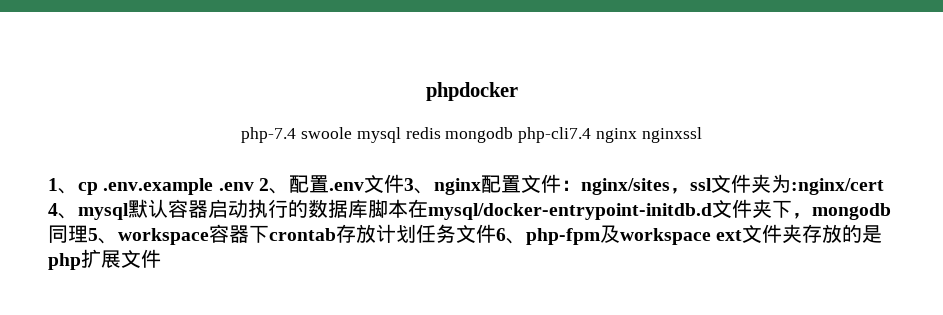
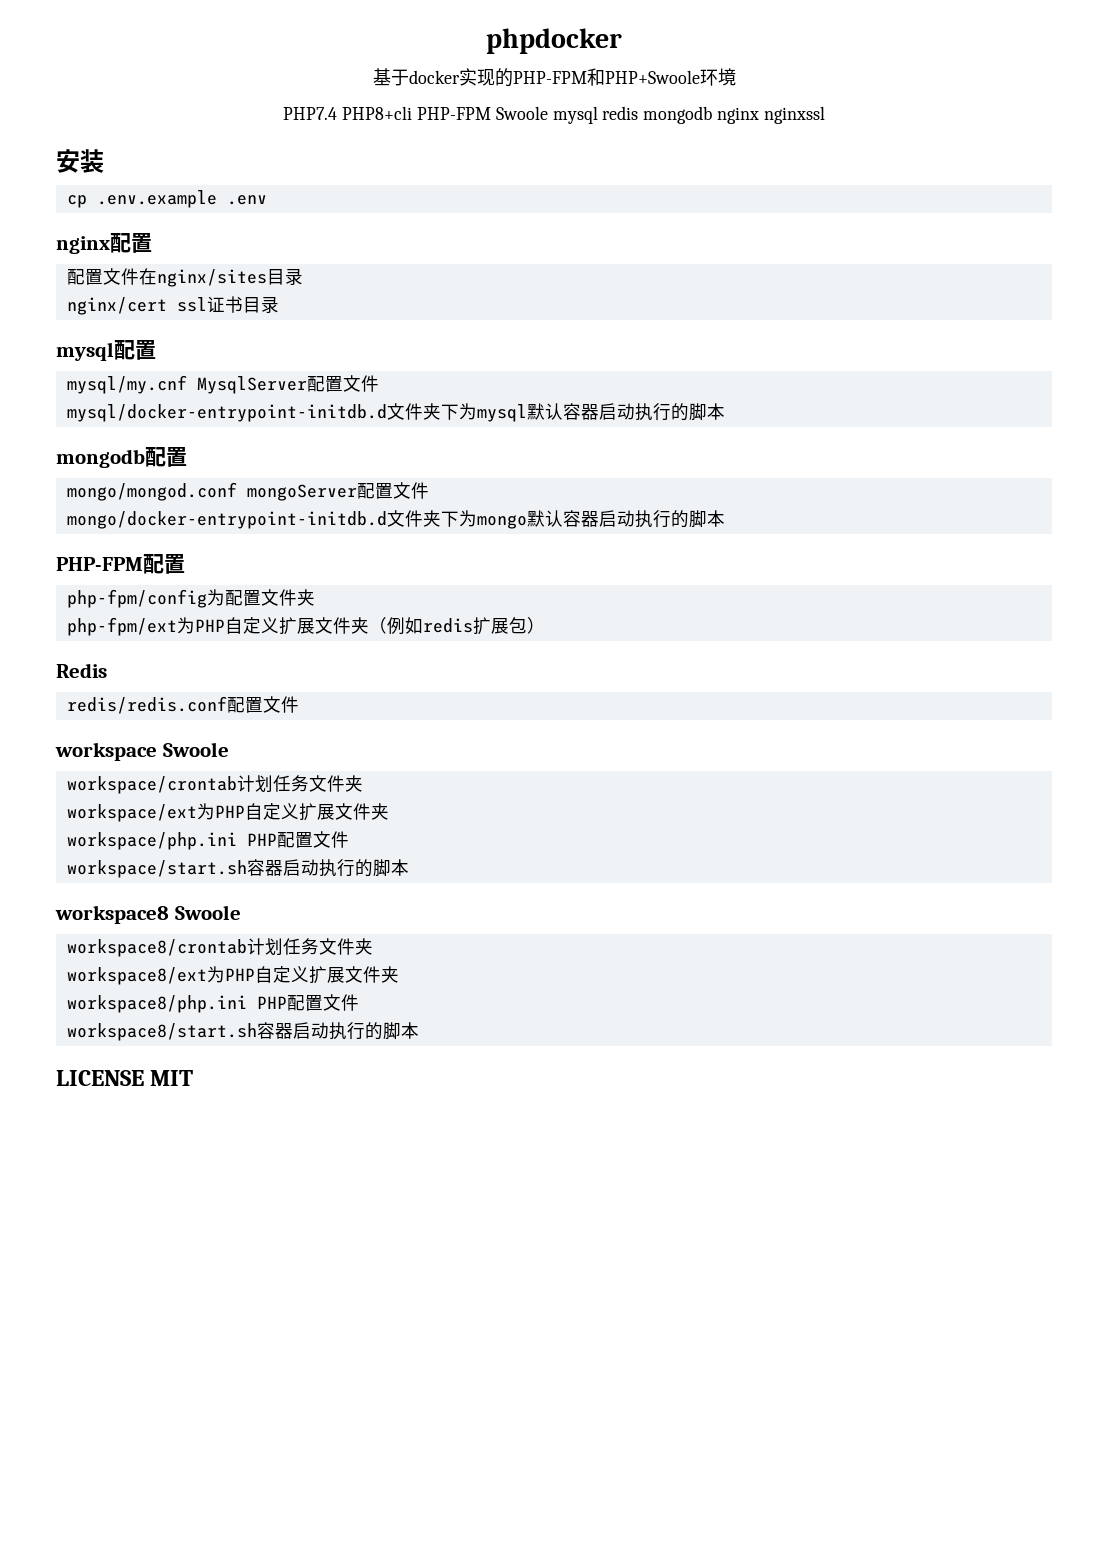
- php-7.4 swoole mysql redis mongodb php-cli7.4 nginx nginxssl
+ 基于docker实现的PHP-FPM和PHP+Swoole环境
+ PHP7.4 PHP8+cli PHP-FPM Swoole mysql redis mongodb nginx nginxssl
- 1、cp .env.example .env 2、配置.env文件3、nginx配置文件：nginx/sites，ssl文件夹为:nginx/cert 4、mysql默认容器启动执行的数据库脚本在mysql/docker-entrypoint-initdb.d文件夹下，mongodb同理5、workspace容器下crontab存放计划任务文件6、php-fpm及workspace ext文件夹存放的是php扩展文件
+ 安装
+ cp .env.example .env
+ nginx配置
+ 配置文件在nginx/sites目录
+ nginx/cert ssl证书目录
+ mysql配置
+ mysql/my.cnf MysqlServer配置文件
+ mysql/docker-entrypoint-initdb.d文件夹下为mysql默认容器启动执行的脚本
+ mongodb配置
+ mongo/mongod.conf mongoServer配置文件
+ mongo/docker-entrypoint-initdb.d文件夹下为mongo默认容器启动执行的脚本
+ PHP-FPM配置
+ php-fpm/config为配置文件夹
+ php-fpm/ext为PHP自定义扩展文件夹（例如redis扩展包）
+ Redis
+ redis/redis.conf配置文件
+ workspace Swoole
+ workspace/crontab计划任务文件夹
+ workspace/ext为PHP自定义扩展文件夹
+ workspace/php.ini PHP配置文件
+ workspace/start.sh容器启动执行的脚本
+ workspace8 Swoole
+ workspace8/crontab计划任务文件夹
+ workspace8/ext为PHP自定义扩展文件夹
+ workspace8/php.ini PHP配置文件
+ workspace8/start.sh容器启动执行的脚本
+ LICENSE MIT

